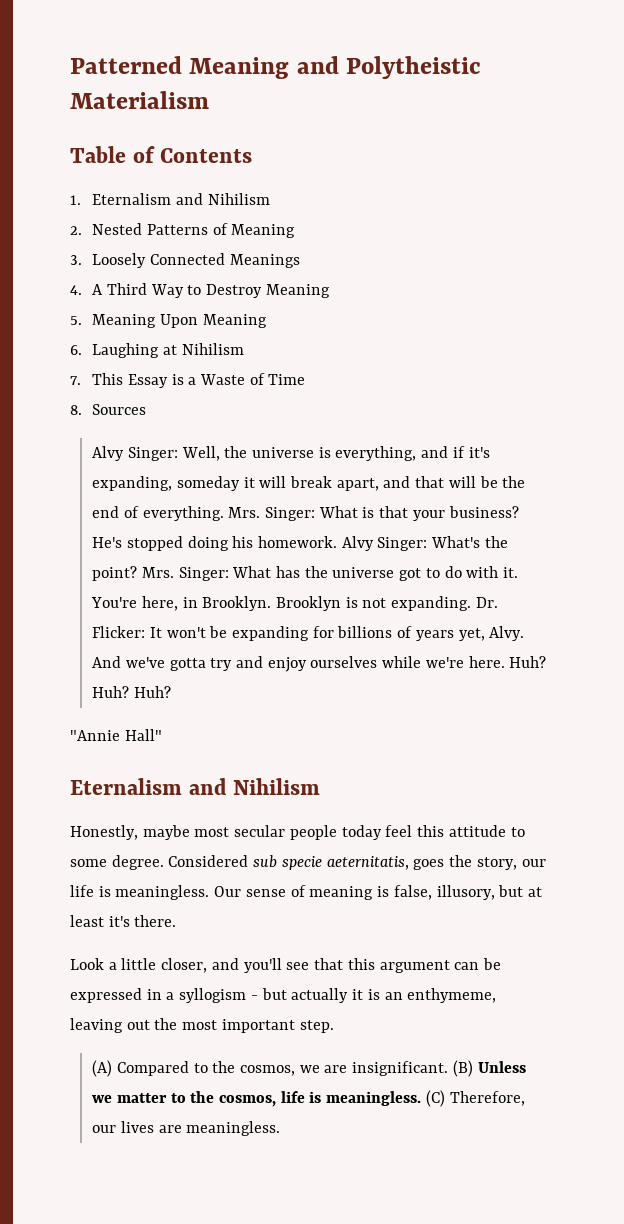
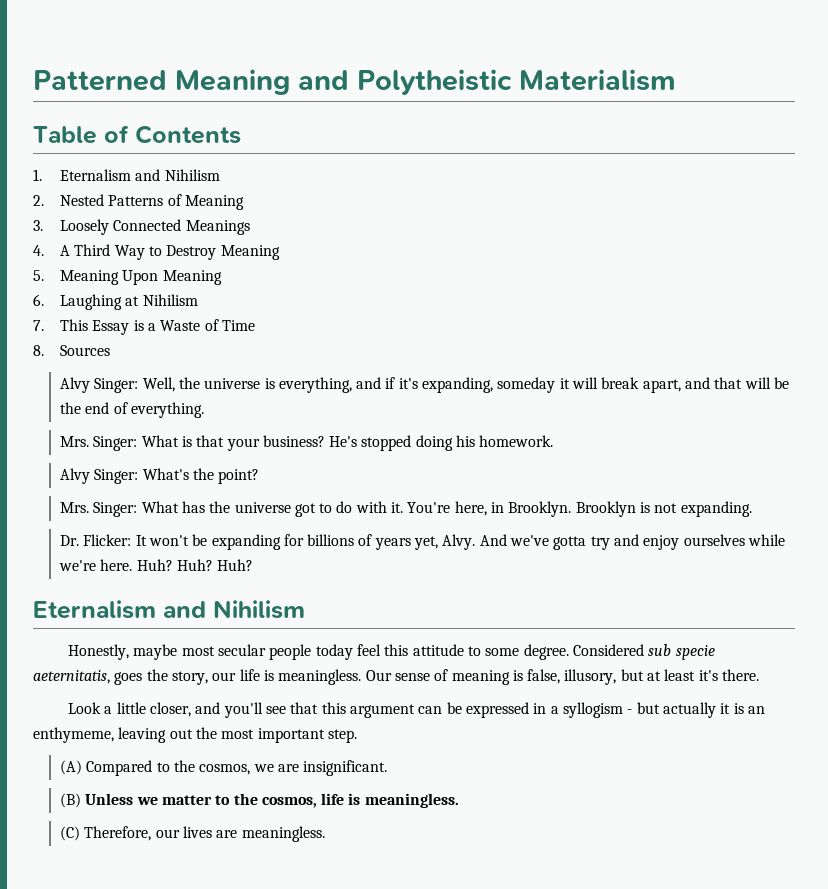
- Alvy Singer: Well, the universe is everything, and if it's expanding, someday it will break apart, and that will be the end of everything. Mrs. Singer: What is that your business?
+ Alvy Singer: Well, the universe is everything, and if it's expanding, someday it will break apart, and that will be the end of everything.
+ Mrs. Singer: What is that your business?
- He's stopped doing his homework. Alvy Singer: What's the point? Mrs. Singer: What has the universe got to do with it.
+ He's stopped doing his homework.
+ Alvy Singer: What's the point?
+ Mrs. Singer: What has the universe got to do with it.
- Brooklyn is not expanding. Dr. Flicker: It won't be expanding for billions of years yet, Alvy.
+ Brooklyn is not expanding.
+ Dr. Flicker: It won't be expanding for billions of years yet, Alvy.
- "Annie Hall"
- (A) Compared to the cosmos, we are insignificant. (B) Unless we matter to the cosmos, life is meaningless. (C) Therefore, our lives are meaningless.
+ (A) Compared to the cosmos, we are insignificant.
+ (B) Unless we matter to the cosmos, life is meaningless.
+ (C) Therefore, our lives are meaningless.

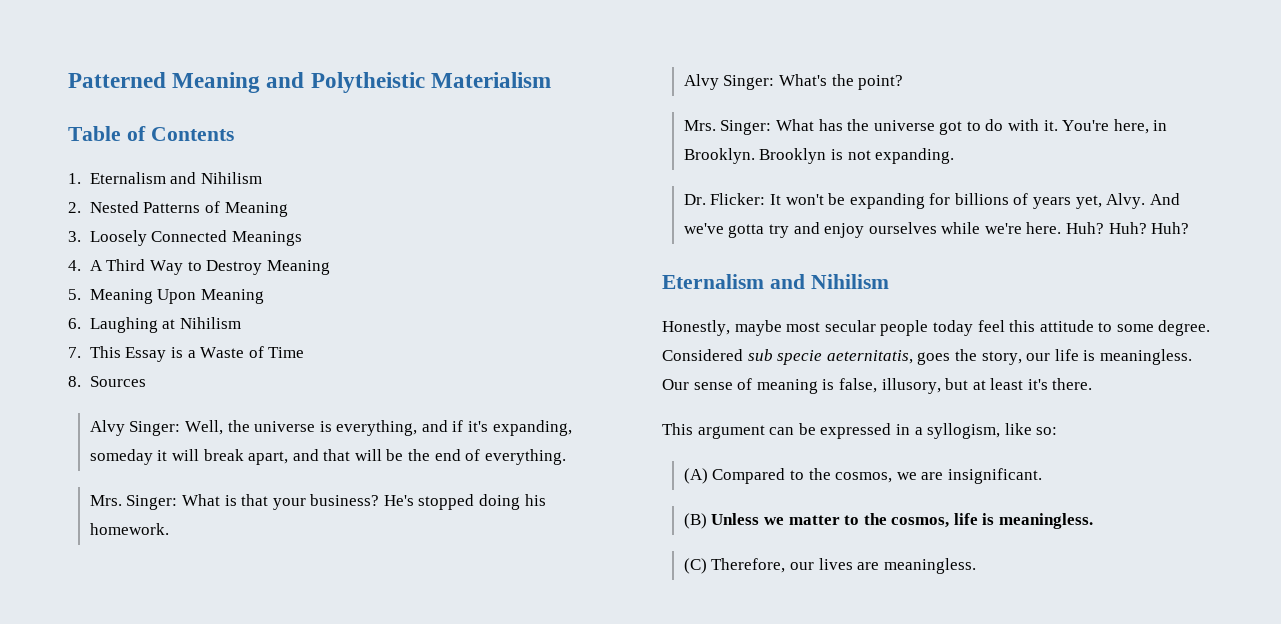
- Look a little closer, and you'll see that this argument can be expressed in a syllogism - but actually it is an enthymeme, leaving out the most important step.
+ This argument can be expressed in a syllogism, like so:

